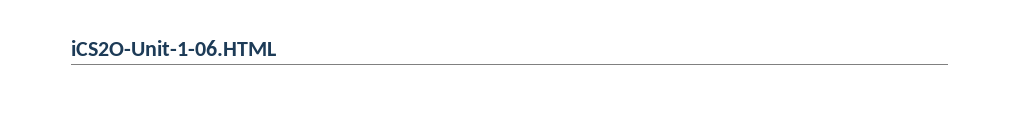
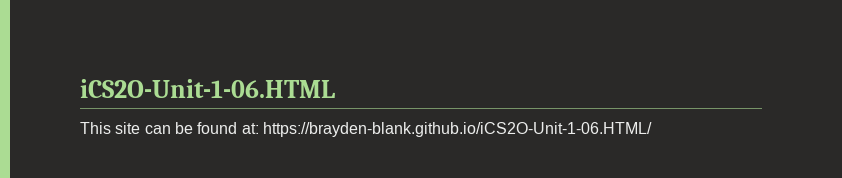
+ This site can be found at: https://brayden-blank.github.io/iCS2O-Unit-1-06.HTML/

